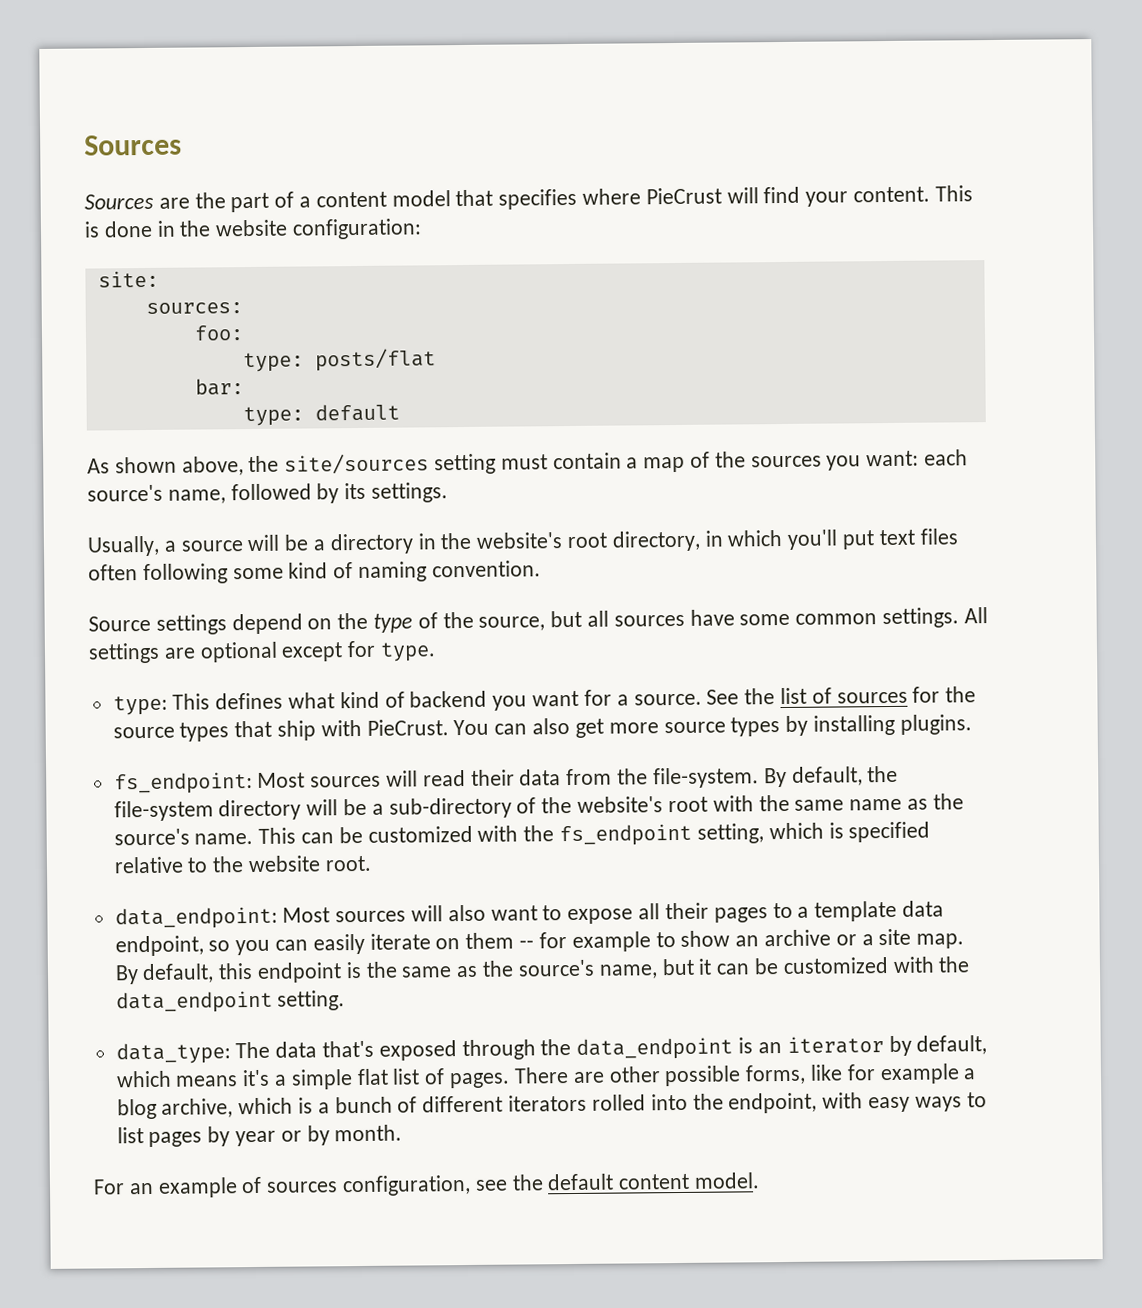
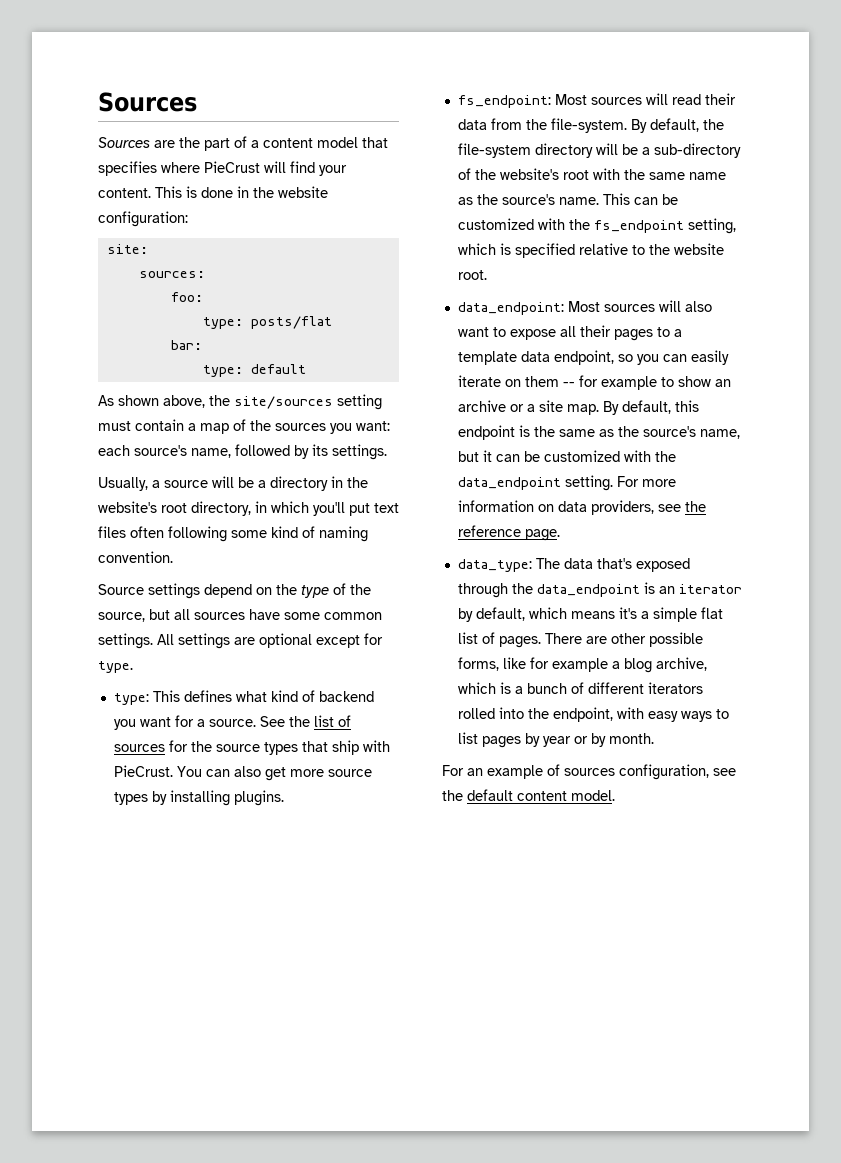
+ For more information on data providers, see the reference page.

